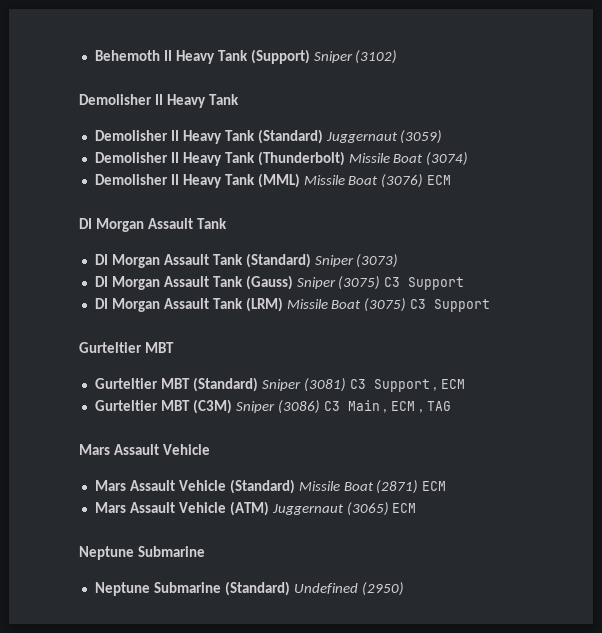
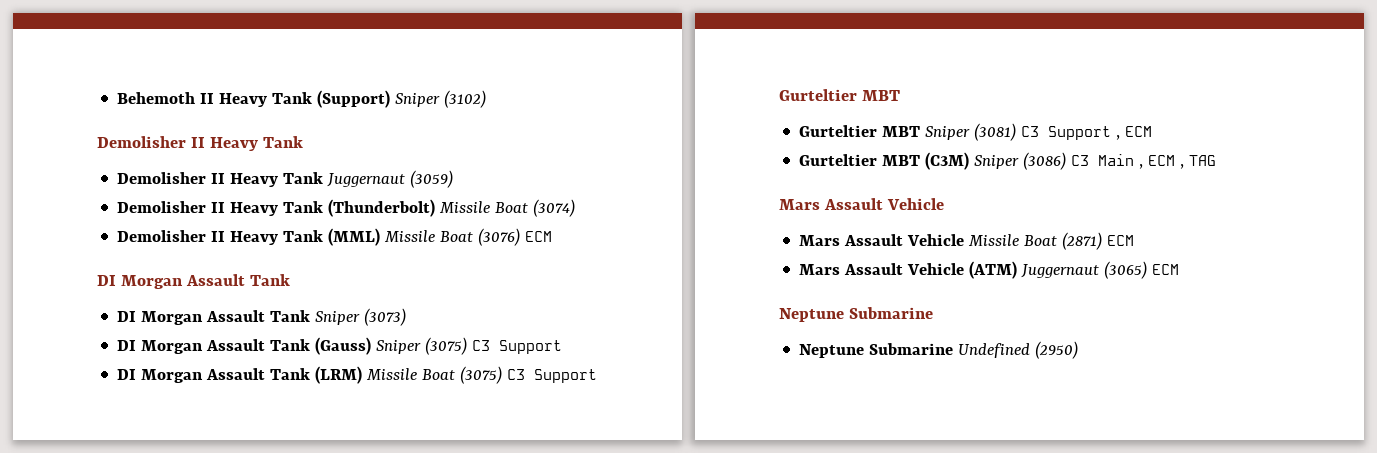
- Demolisher II Heavy Tank (Standard) Juggernaut (3059)
+ Demolisher II Heavy Tank Juggernaut (3059)
- DI Morgan Assault Tank (Standard) Sniper (3073)
+ DI Morgan Assault Tank Sniper (3073)
- Gurteltier MBT (Standard) Sniper (3081) C3 Support , ECM
+ Gurteltier MBT Sniper (3081) C3 Support , ECM
- Mars Assault Vehicle (Standard) Missile Boat (2871) ECM
+ Mars Assault Vehicle Missile Boat (2871) ECM
- Neptune Submarine (Standard) Undefined (2950)
+ Neptune Submarine Undefined (2950)

